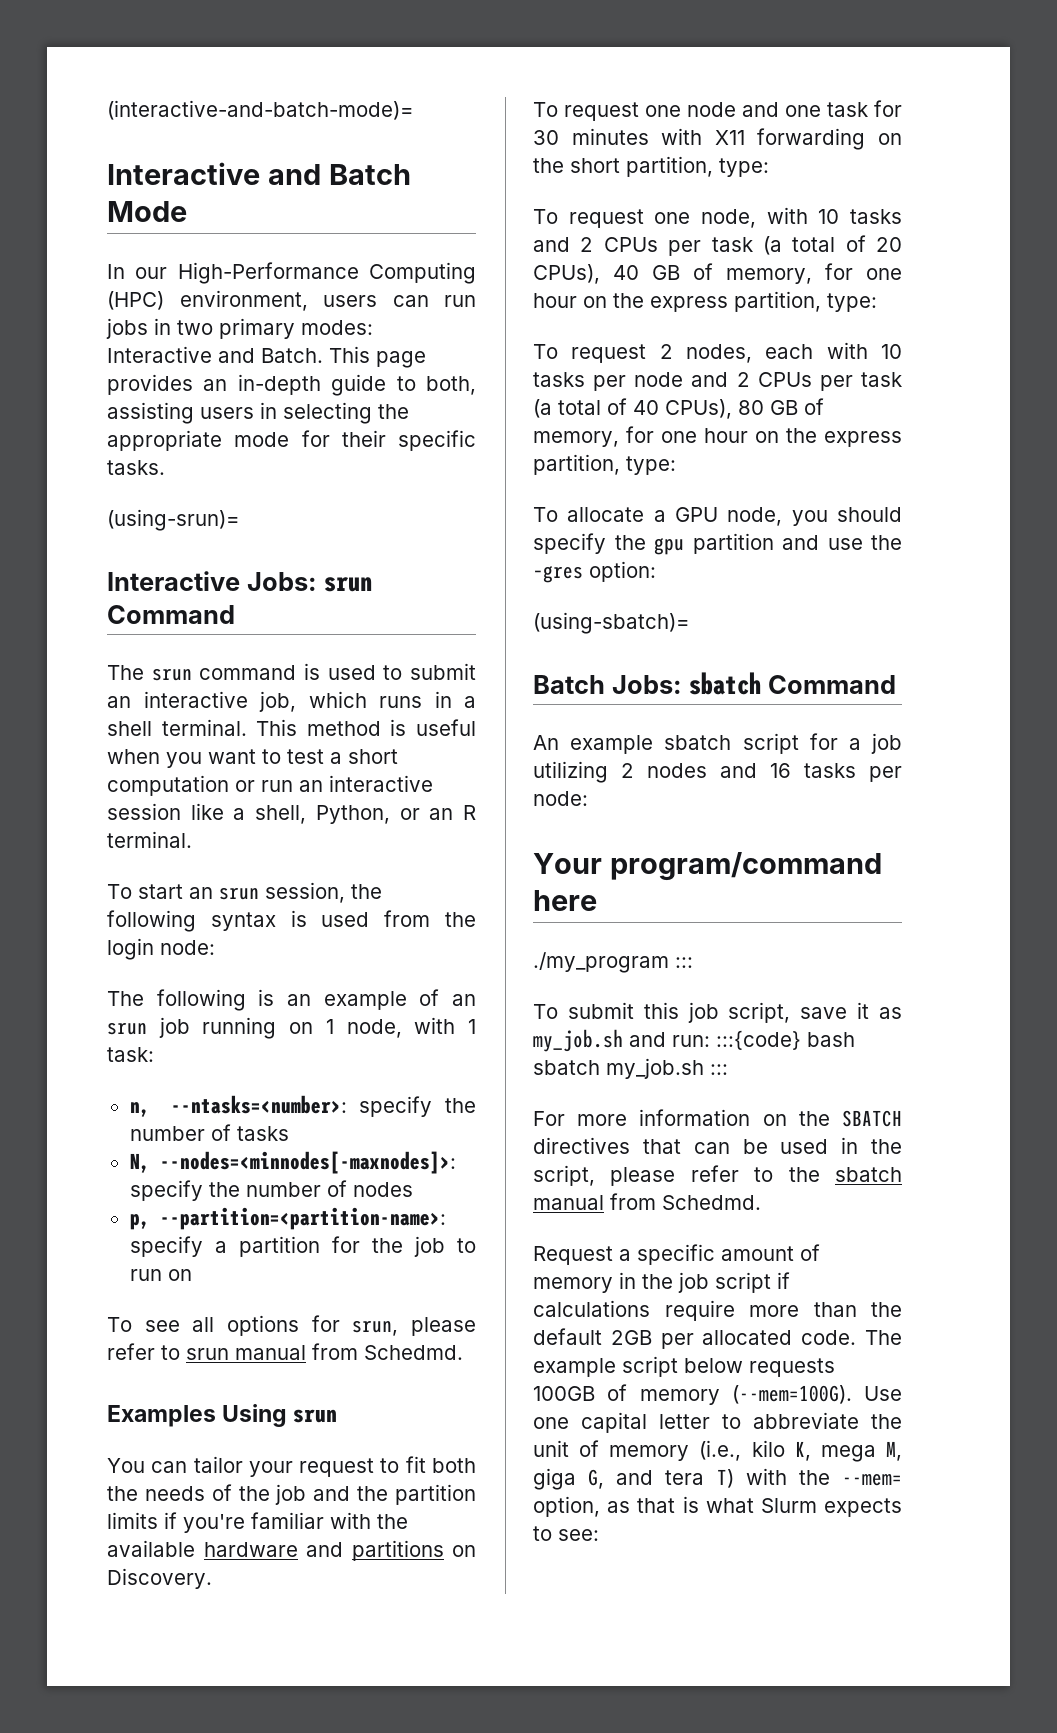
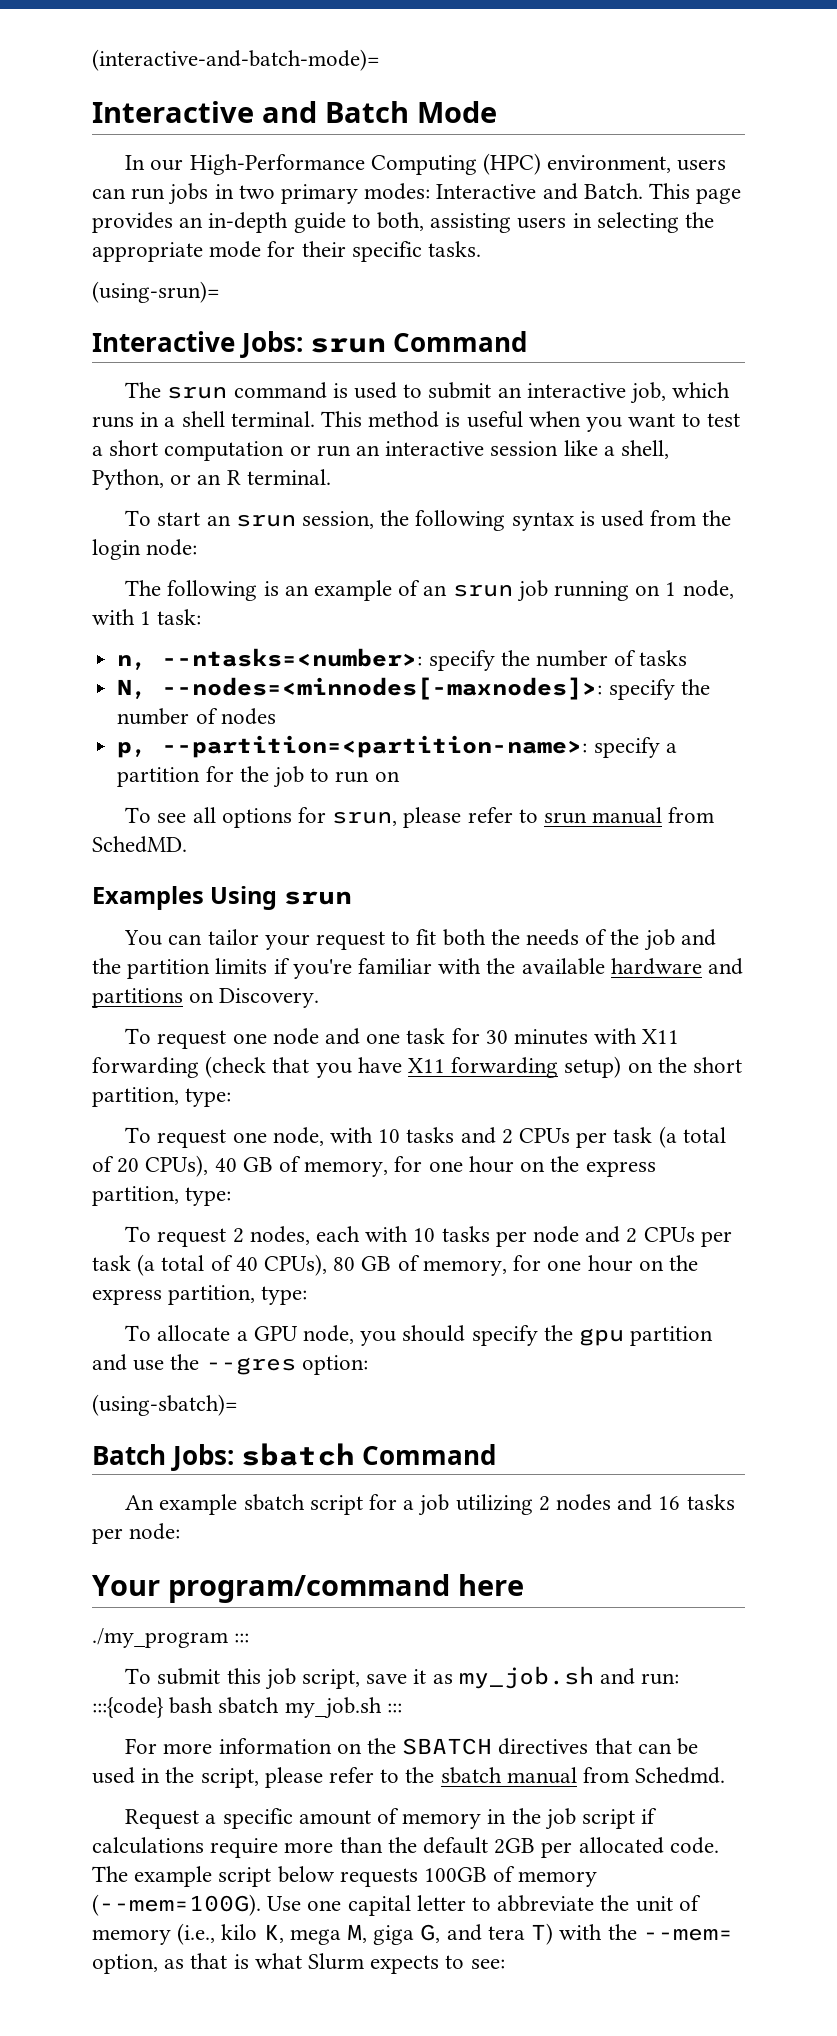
- To see all options for srun, please refer to srun manual from Schedmd.
+ To see all options for srun, please refer to srun manual from SchedMD.
- To request one node and one task for 30 minutes with X11 forwarding on the short partition, type:
+ To request one node and one task for 30 minutes with X11 forwarding (check that you have X11 forwarding setup) on the short partition, type:
- To allocate a GPU node, you should specify the gpu partition and use the –gres option:
+ To allocate a GPU node, you should specify the gpu partition and use the --gres option:

